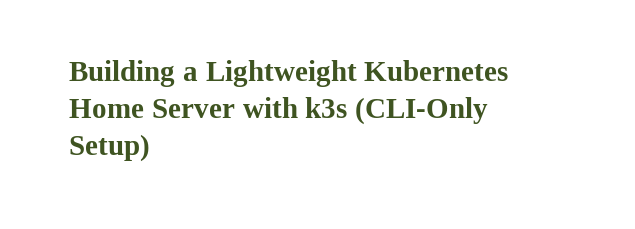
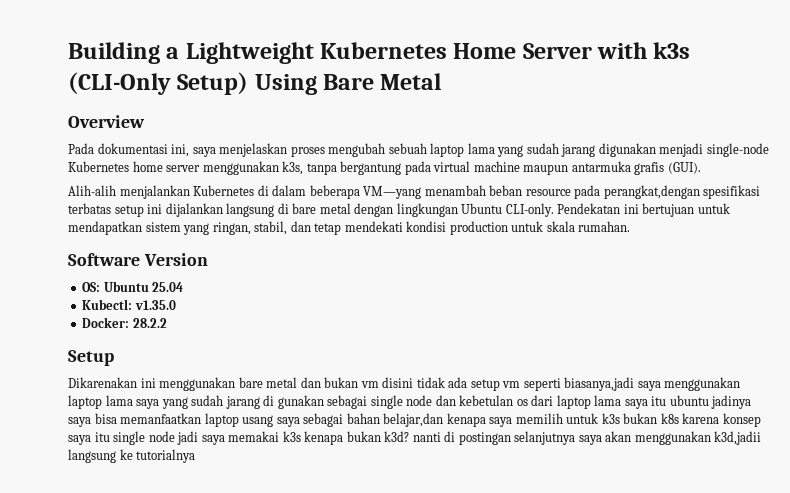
- Building a Lightweight Kubernetes Home Server with k3s (CLI-Only Setup)
+ Building a Lightweight Kubernetes Home Server with k3s (CLI-Only Setup) Using Bare Metal
+ Overview
+ Pada dokumentasi ini, saya menjelaskan proses mengubah sebuah laptop lama yang sudah jarang digunakan menjadi single-node Kubernetes home server menggunakan k3s, tanpa bergantung pada virtual machine maupun antarmuka grafis (GUI).
+ Alih-alih menjalankan Kubernetes di dalam beberapa VM—yang menambah beban resource pada perangkat,dengan spesifikasi terbatas setup ini dijalankan langsung di bare metal dengan lingkungan Ubuntu CLI-only. Pendekatan ini bertujuan untuk mendapatkan sistem yang ringan, stabil, dan tetap mendekati kondisi production untuk skala rumahan.
+ Software Version
+ OS: Ubuntu 25.04
+ Kubectl: v1.35.0
+ Docker: 28.2.2
+ Setup
+ Dikarenakan ini menggunakan bare metal dan bukan vm disini tidak ada setup vm seperti biasanya,jadi saya menggunakan laptop lama saya yang sudah jarang di gunakan sebagai single node dan kebetulan os dari laptop lama saya itu ubuntu jadinya saya bisa memanfaatkan laptop usang saya sebagai bahan belajar,dan kenapa saya memilih untuk k3s bukan k8s karena konsep saya itu single node jadi saya memakai k3s kenapa bukan k3d? nanti di postingan selanjutnya saya akan menggunakan k3d,jadii langsung ke tutorialnya

